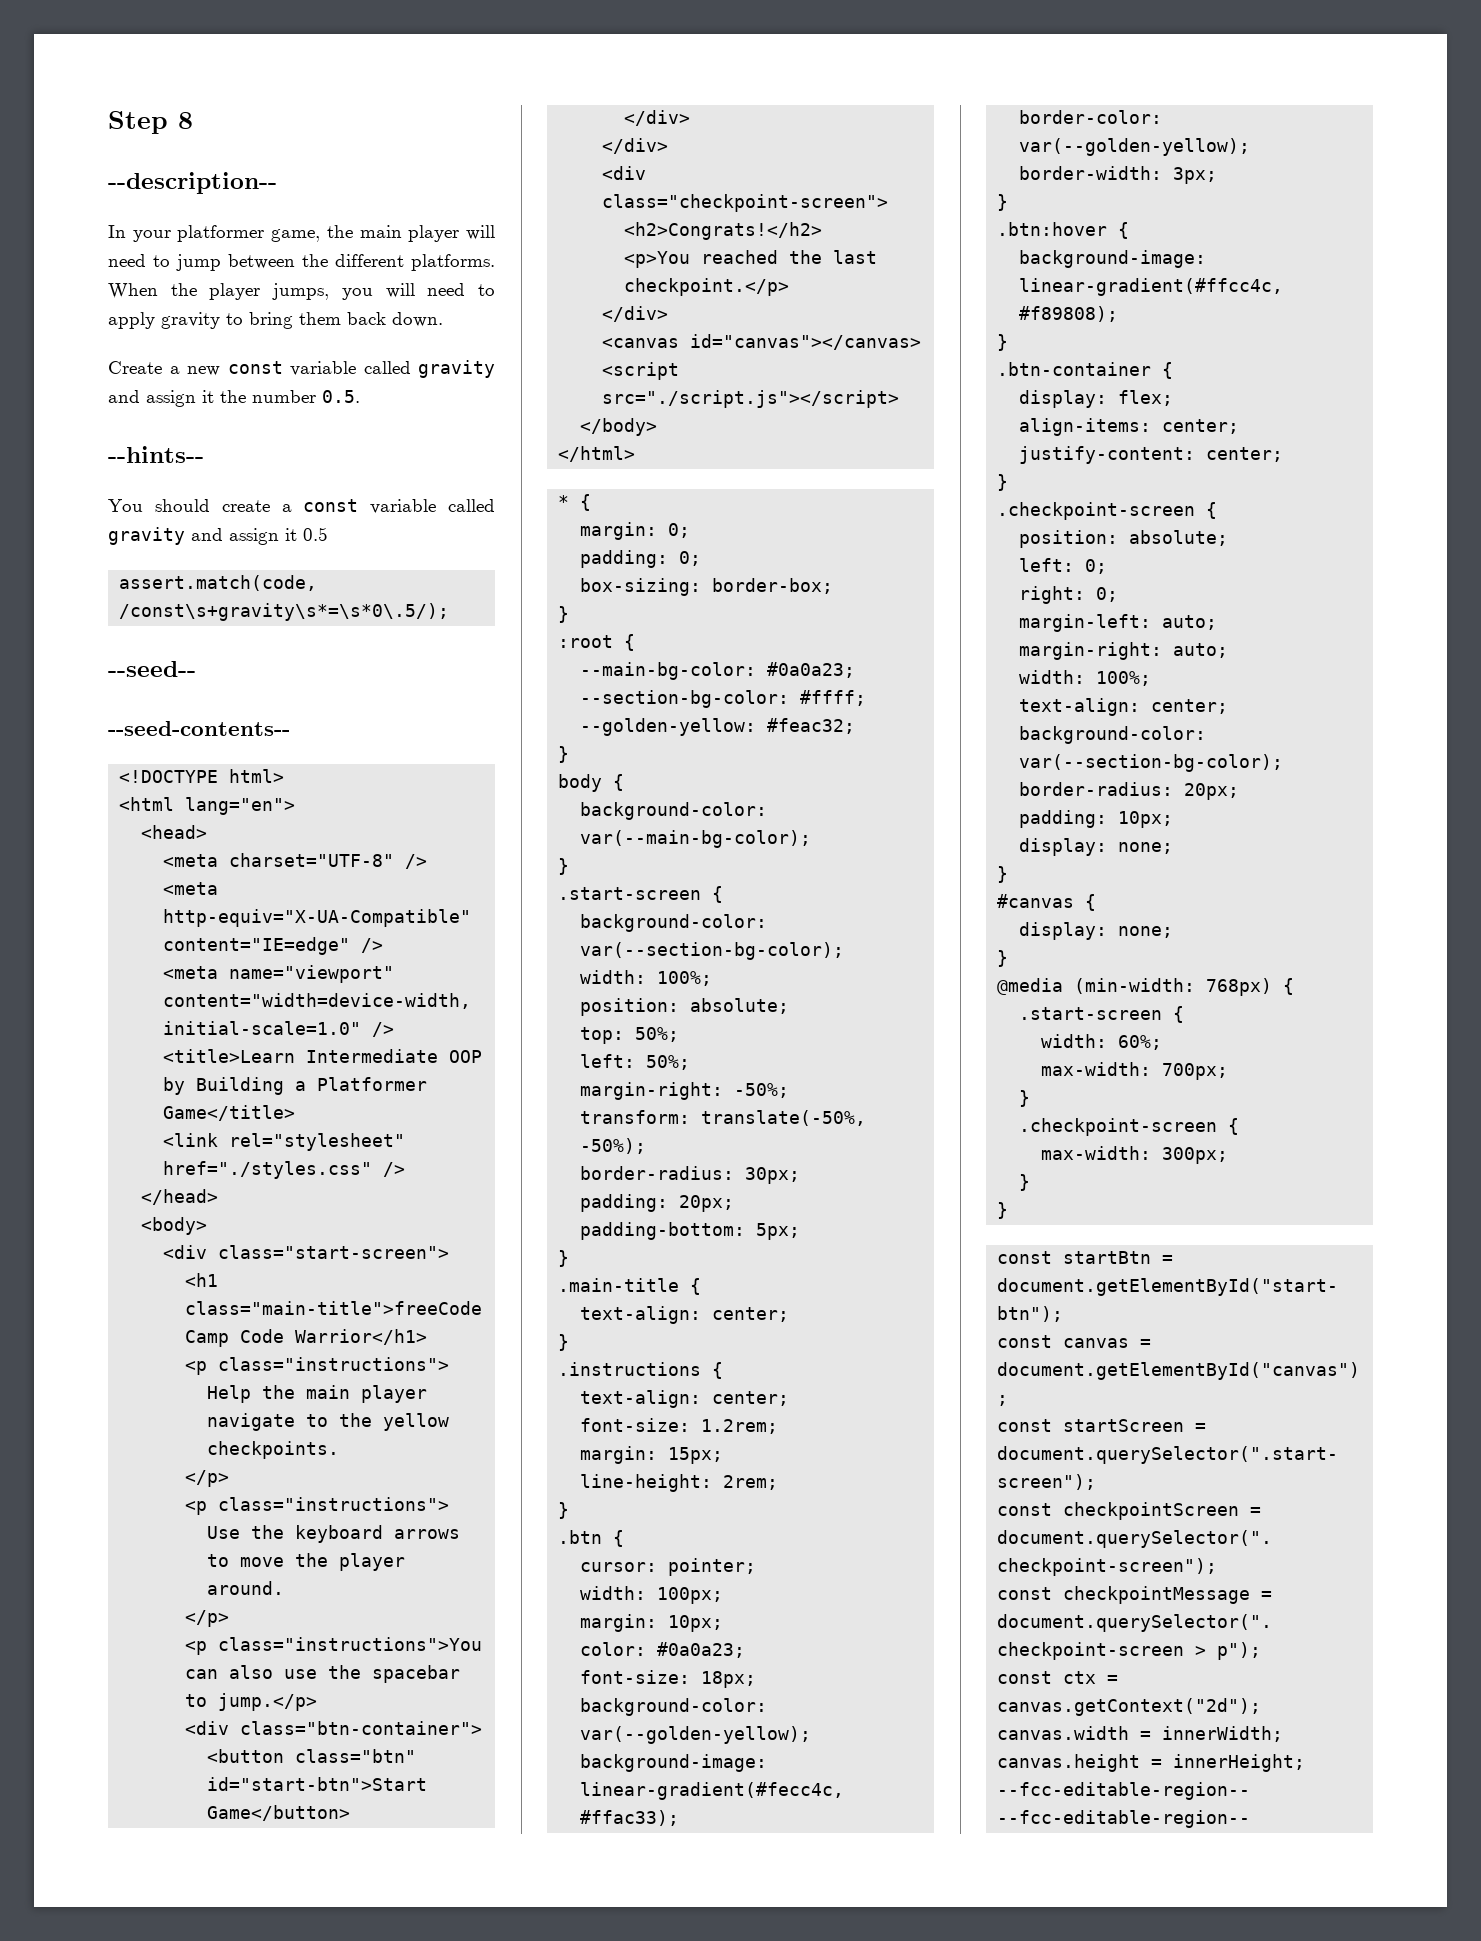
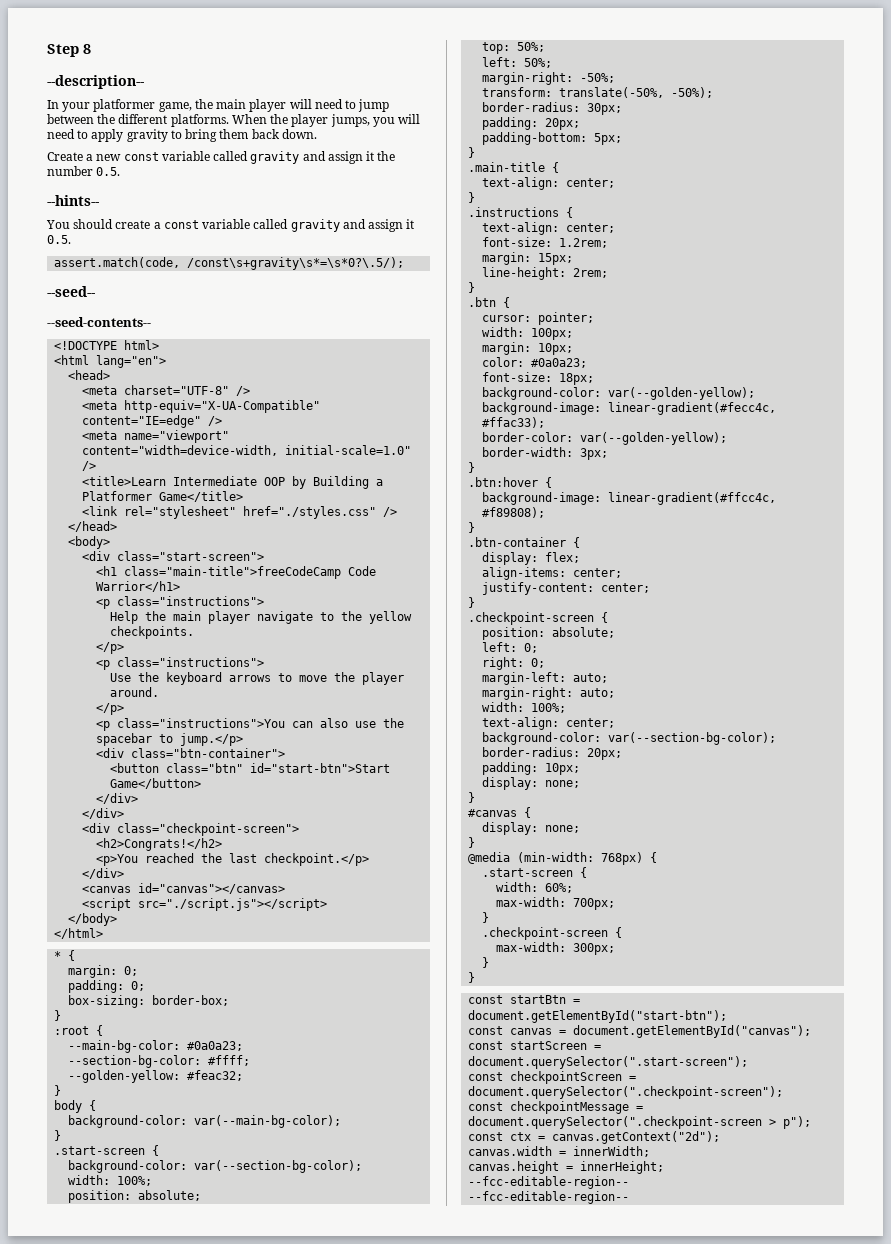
- You should create a const variable called gravity and assign it 0.5
+ You should create a const variable called gravity and assign it 0.5.
- assert.match(code, /const\s+gravity\s*=\s*0\.5/);
+ assert.match(code, /const\s+gravity\s*=\s*0?\.5/);

